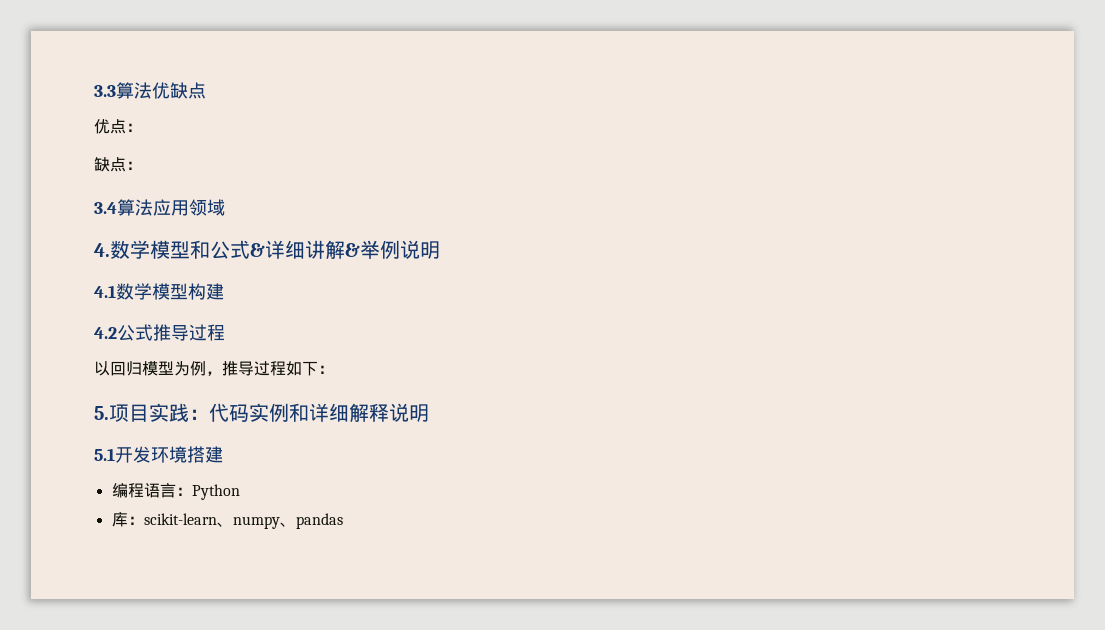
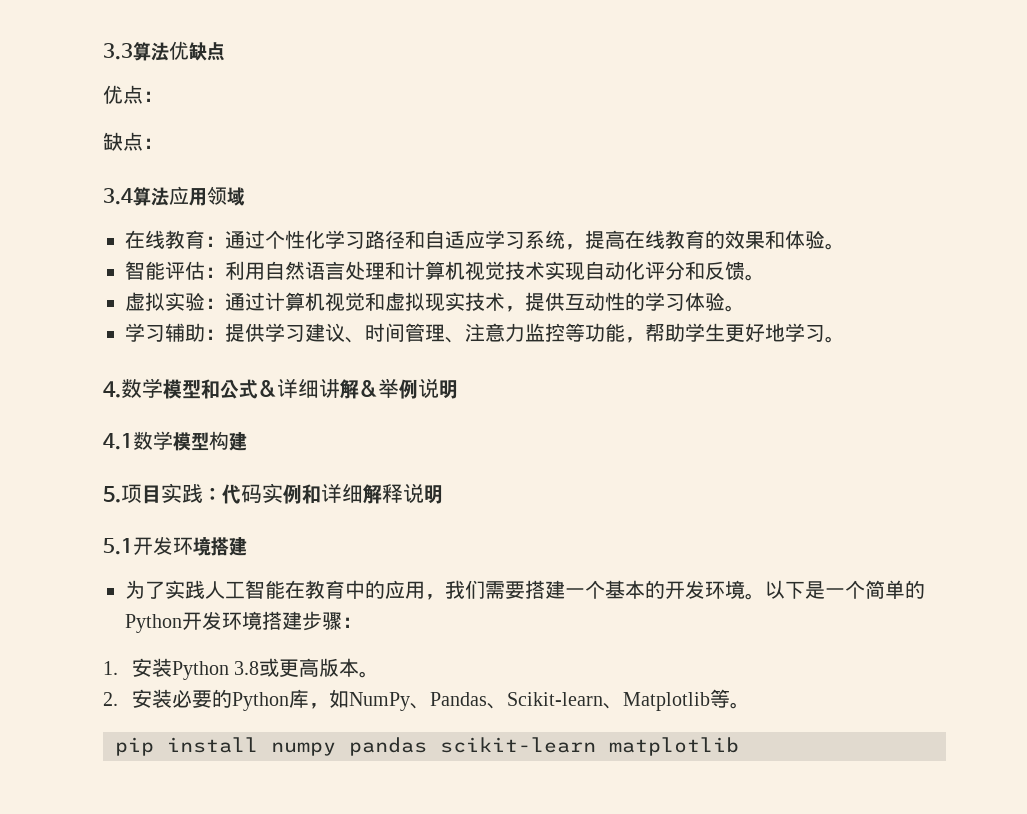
+ 在线教育：通过个性化学习路径和自适应学习系统，提高在线教育的效果和体验。
+ 智能评估：利用自然语言处理和计算机视觉技术实现自动化评分和反馈。
+ 虚拟实验：通过计算机视觉和虚拟现实技术，提供互动性的学习体验。
+ 学习辅助：提供学习建议、时间管理、注意力监控等功能，帮助学生更好地学习。
- 4.2公式推导过程
- 以回归模型为例，推导过程如下：
- 编程语言：Python
- 库：scikit-learn、numpy、pandas
+ 为了实践人工智能在教育中的应用，我们需要搭建一个基本的开发环境。以下是一个简单的Python开发环境搭建步骤：
+ 1.安装Python 3.8或更高版本。
+ 2.安装必要的Python库，如NumPy、Pandas、Scikit-learn、Matplotlib等。
+ pip install numpy pandas scikit-learn matplotlib

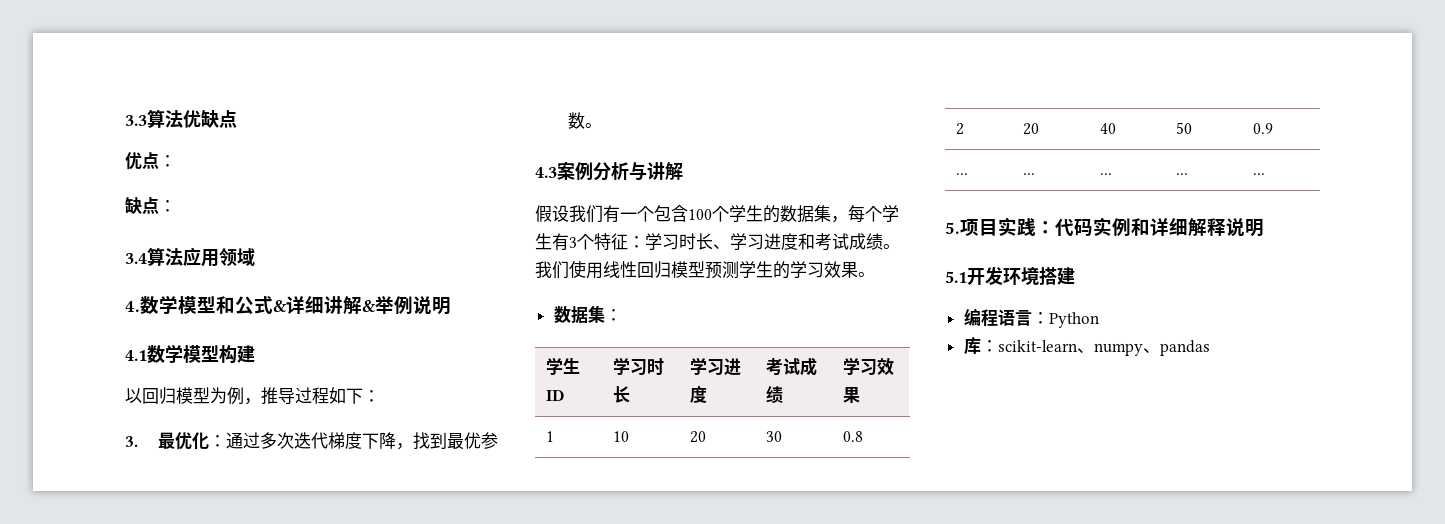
- 在线教育：通过个性化学习路径和自适应学习系统，提高在线教育的效果和体验。
- 智能评估：利用自然语言处理和计算机视觉技术实现自动化评分和反馈。
- 虚拟实验：通过计算机视觉和虚拟现实技术，提供互动性的学习体验。
- 学习辅助：提供学习建议、时间管理、注意力监控等功能，帮助学生更好地学习。
+ 以回归模型为例，推导过程如下：
+ 3.最优化：通过多次迭代梯度下降，找到最优参数。
+ 4.3案例分析与讲解
+ 假设我们有一个包含100个学生的数据集，每个学生有3个特征：学习时长、学习进度和考试成绩。我们使用线性回归模型预测学生的学习效果。
+ 数据集：
+ 学生ID | 学习时长 | 学习进度 | 考试成绩 | 学习效果
+ 1 | 10 | 20 | 30 | 0.8
+ 2 | 20 | 40 | 50 | 0.9
+ ... | ... | ... | ... | ...
- 为了实践人工智能在教育中的应用，我们需要搭建一个基本的开发环境。以下是一个简单的Python开发环境搭建步骤：
- 1.安装Python 3.8或更高版本。
- 2.安装必要的Python库，如NumPy、Pandas、Scikit-learn、Matplotlib等。
- pip install numpy pandas scikit-learn matplotlib
+ 编程语言：Python
+ 库：scikit-learn、numpy、pandas

